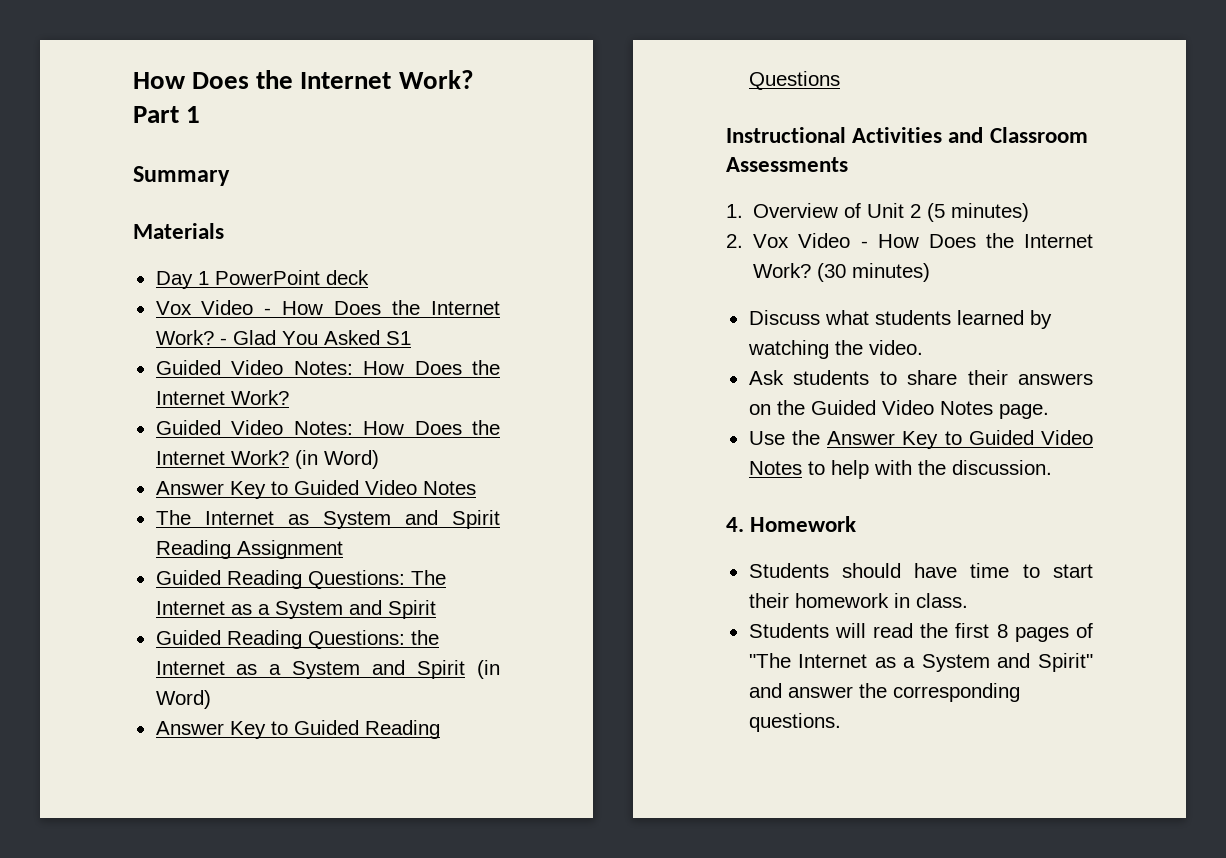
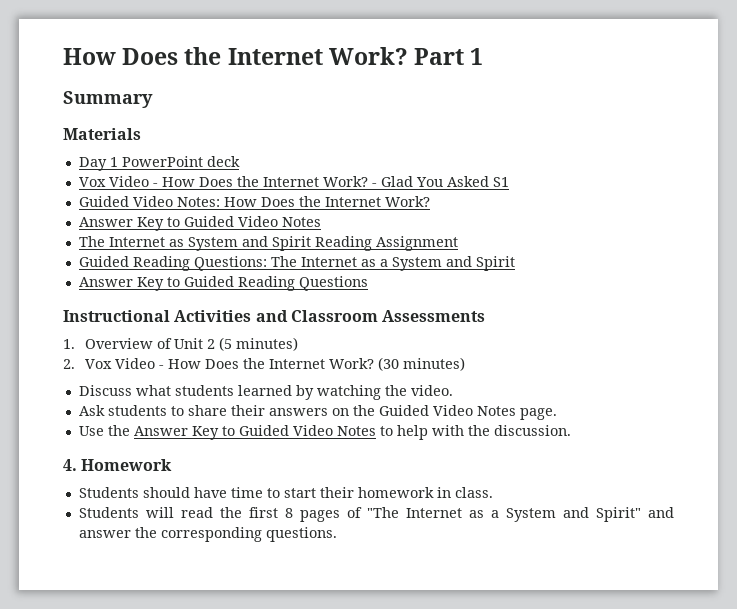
- Guided Video Notes: How Does the Internet Work? (in Word)
- Guided Reading Questions: the Internet as a System and Spirit (in Word)

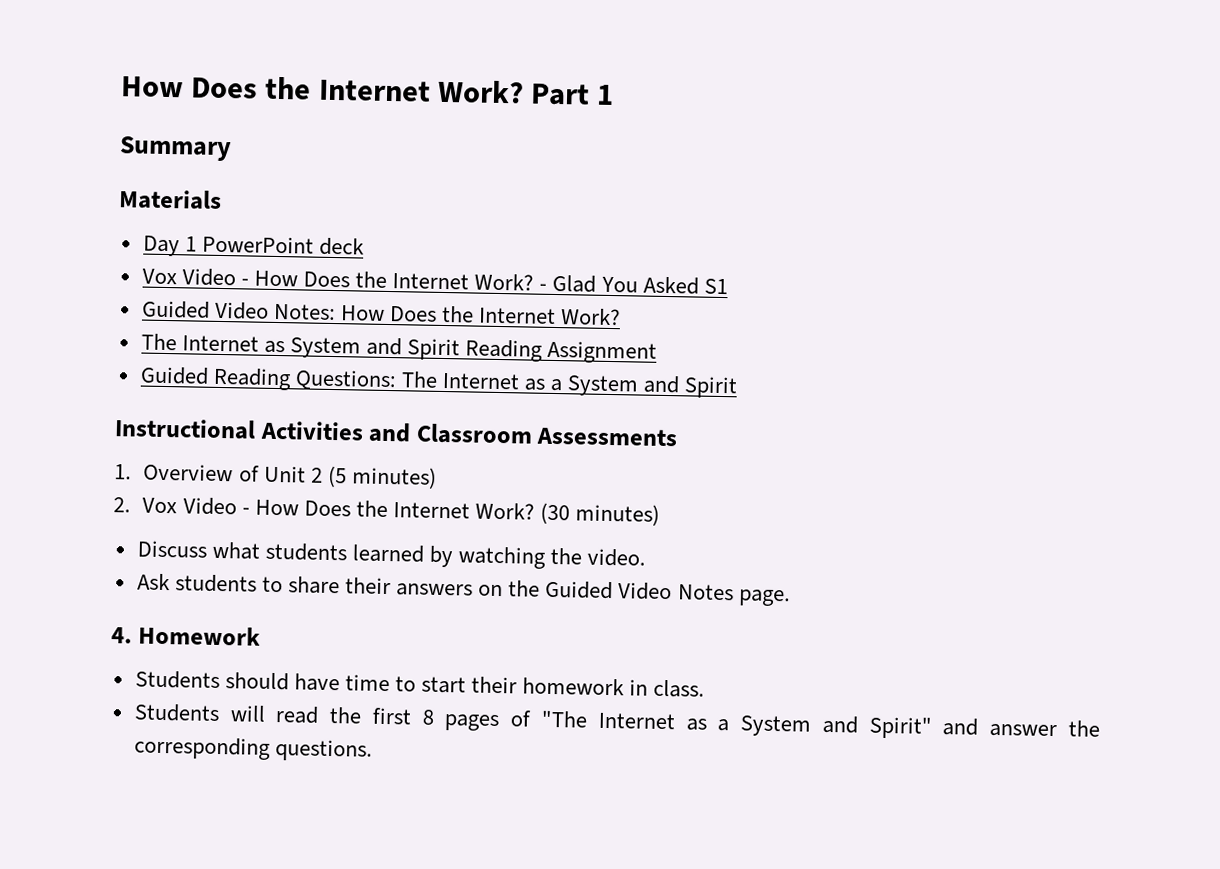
  Guided Video Notes: How Does the Internet Work?
- Answer Key to Guided Video Notes
- Answer Key to Guided Reading Questions
- Use the Answer Key to Guided Video Notes to help with the discussion.

